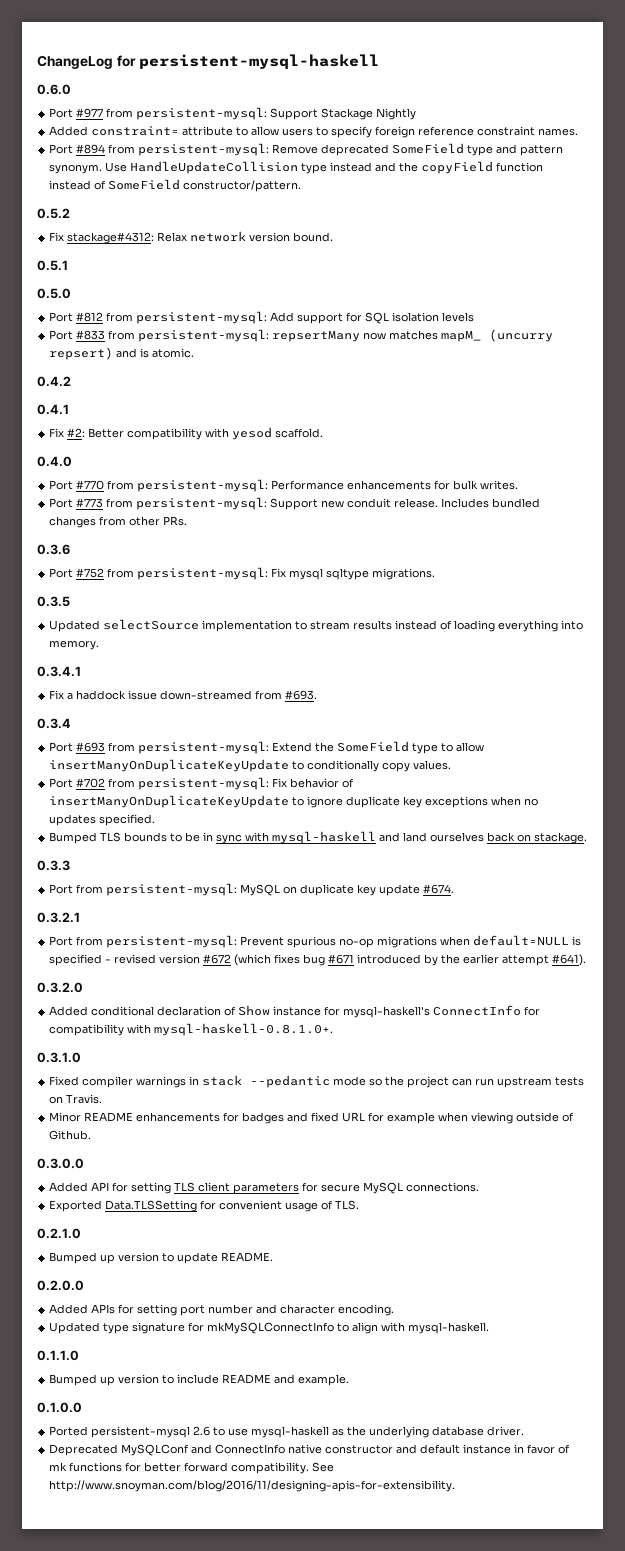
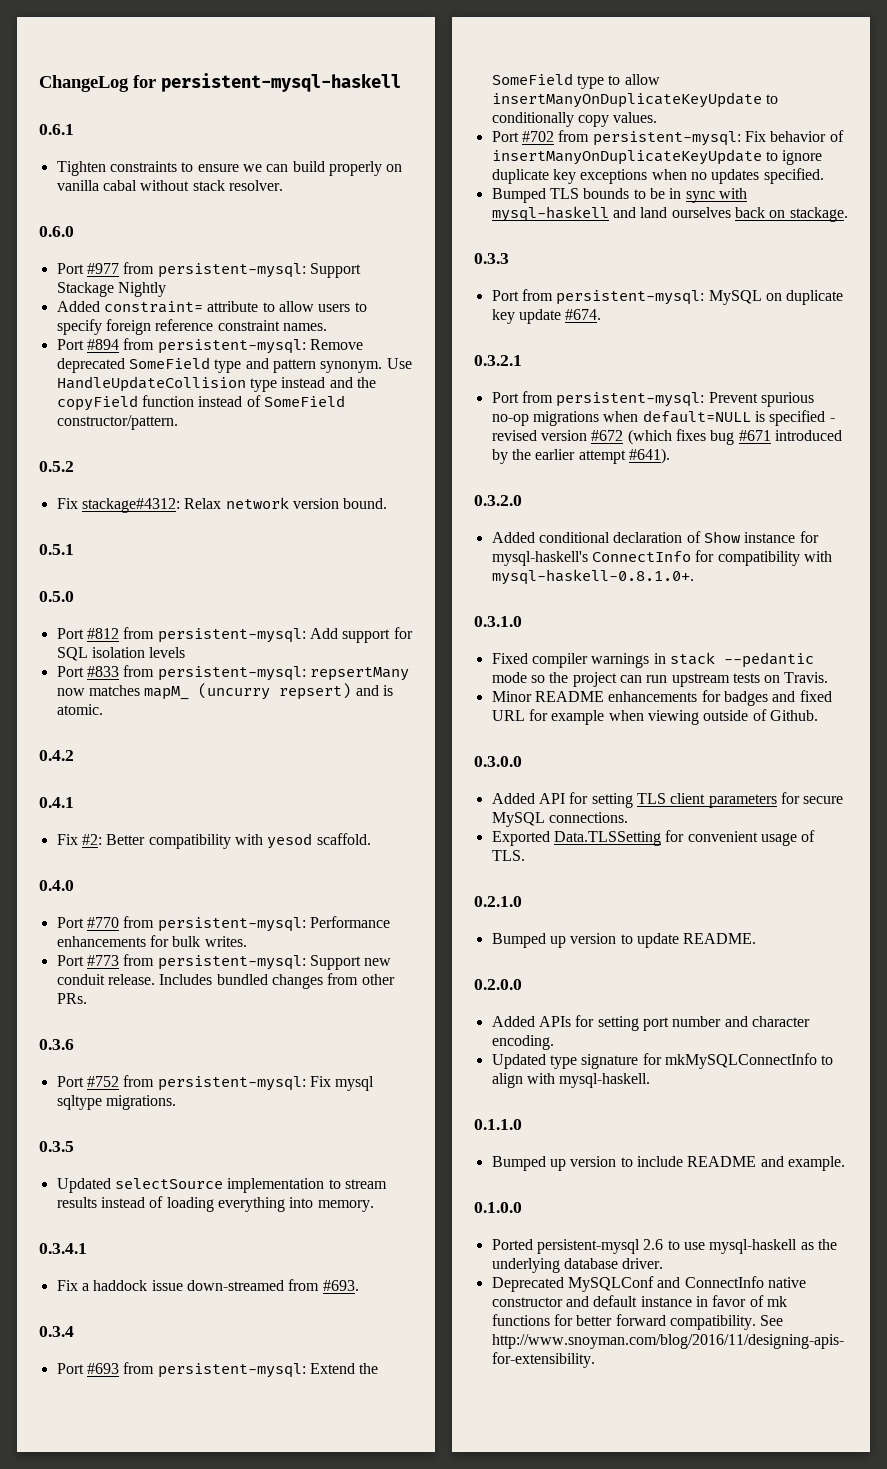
+ 0.6.1
+ Tighten constraints to ensure we can build properly on vanilla cabal without stack resolver.

